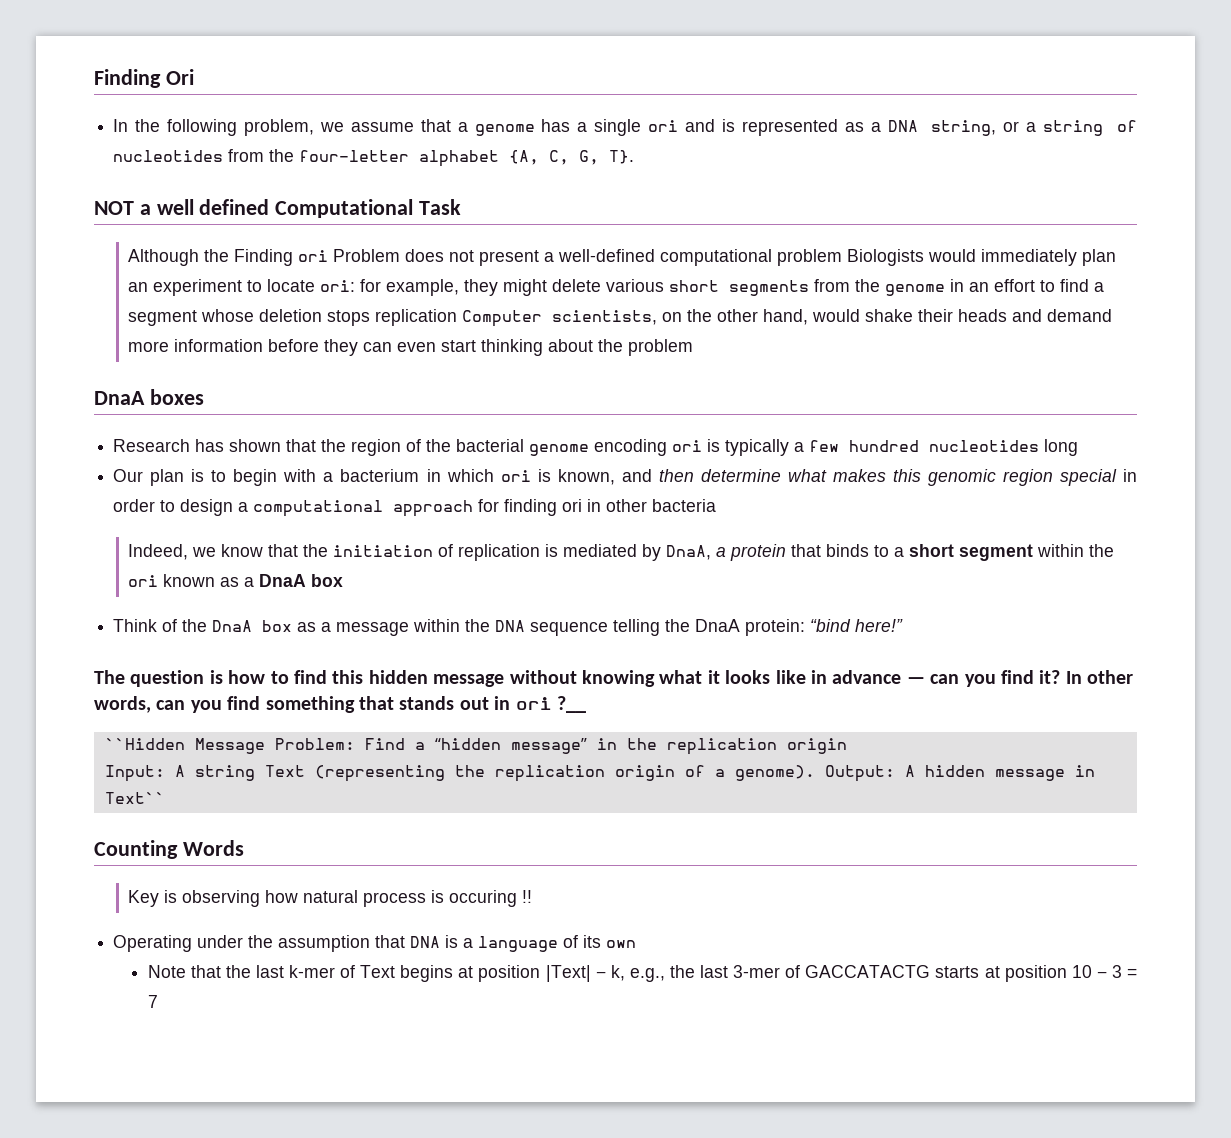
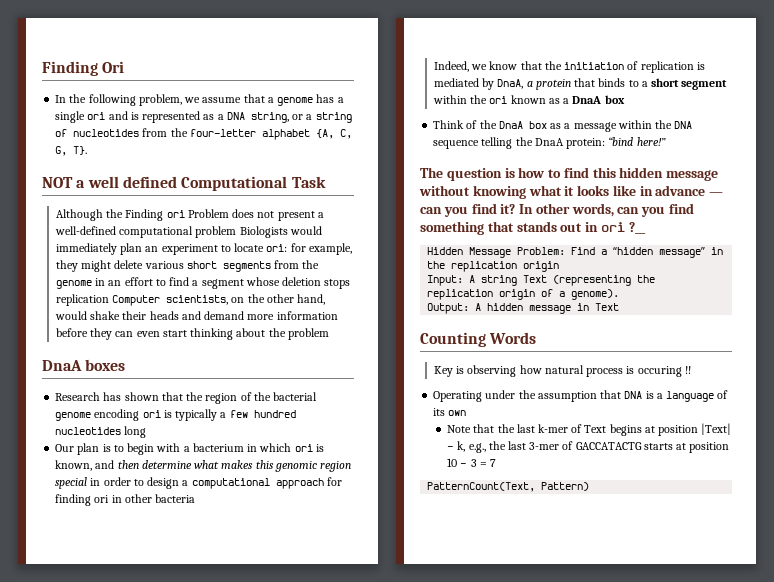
- ``Hidden Message Problem: Find a “hidden message” in the replication origin
+ Hidden Message Problem: Find a “hidden message” in the replication origin
- Input: A string Text (representing the replication origin of a genome). Output: A hidden message in Text``
+ Input: A string Text (representing the replication origin of a genome).
+ Output: A hidden message in Text
+ PatternCount(Text, Pattern)

